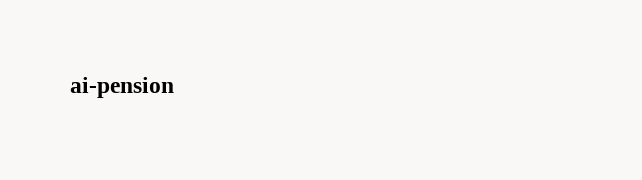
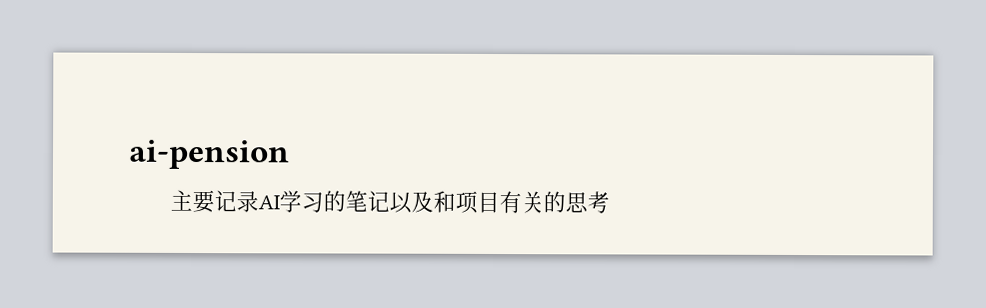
+ 主要记录AI学习的笔记以及和项目有关的思考

